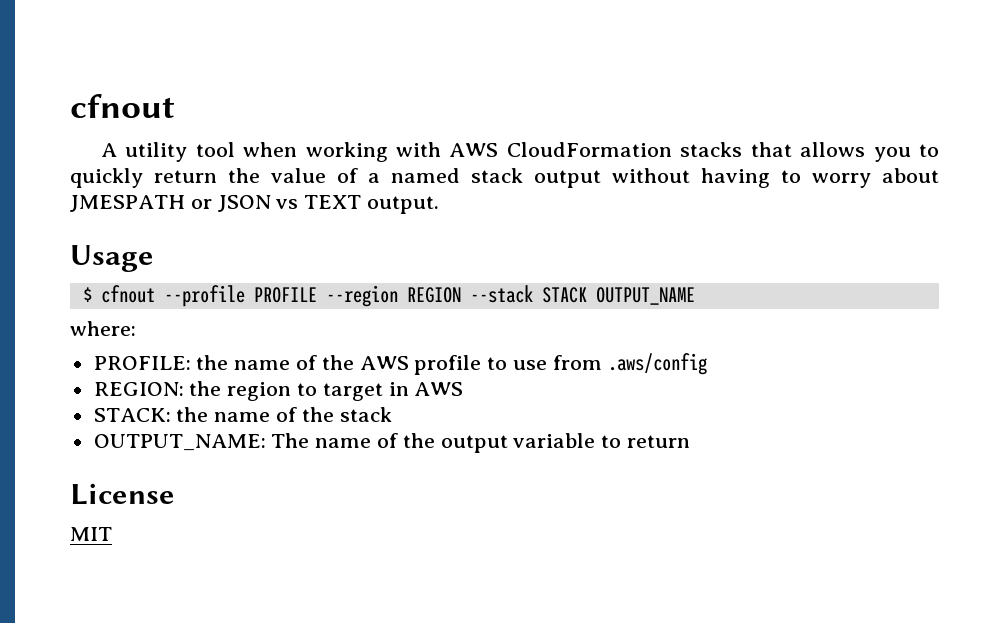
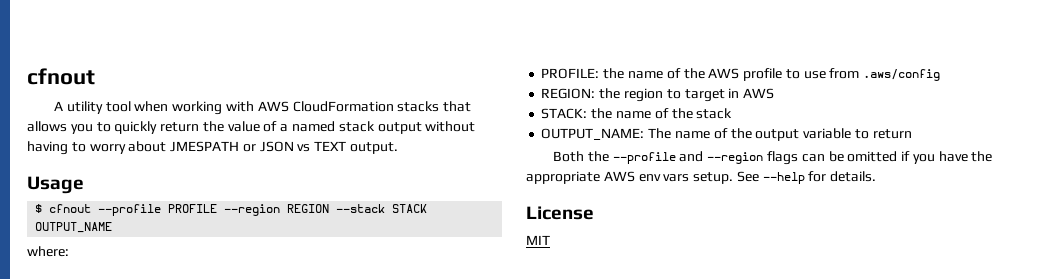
+ Both the --profile and --region flags can be omitted if you have the appropriate AWS env vars setup. See --help for details.

